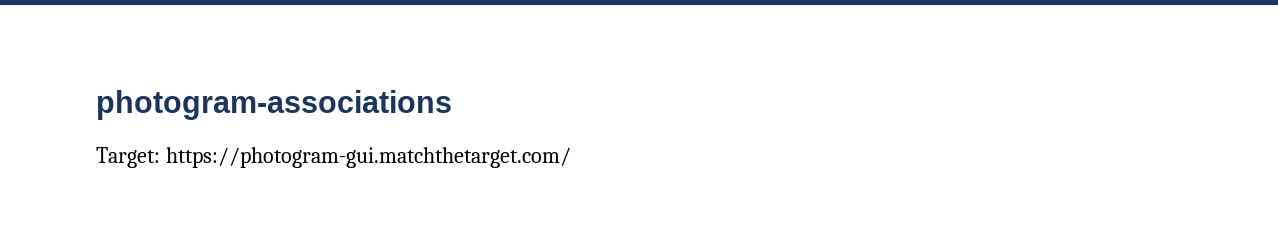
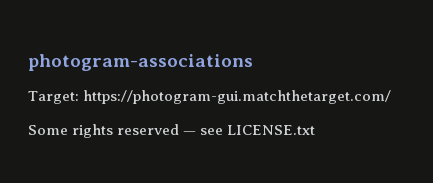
+ Some rights reserved — see LICENSE.txt

